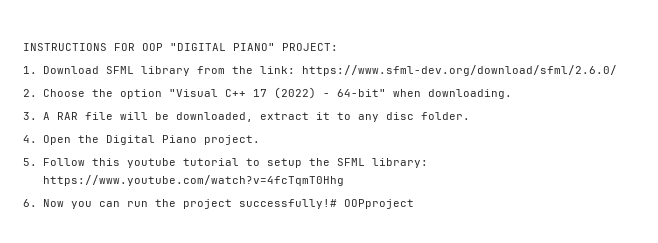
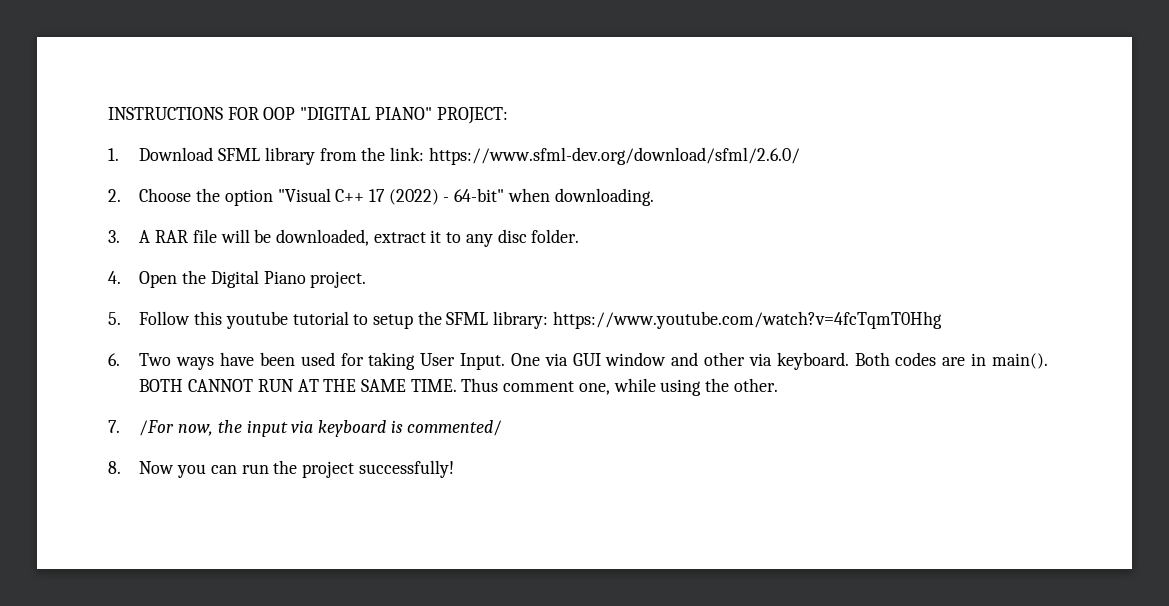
- 6. Now you can run the project successfully!# OOPproject
+ 6. Two ways have been used for taking User Input. One via GUI window and other via keyboard. Both codes are in main(). BOTH CANNOT RUN AT THE SAME TIME. Thus comment one, while using the other.
+ 7. /For now, the input via keyboard is commented/
+ 8. Now you can run the project successfully!

